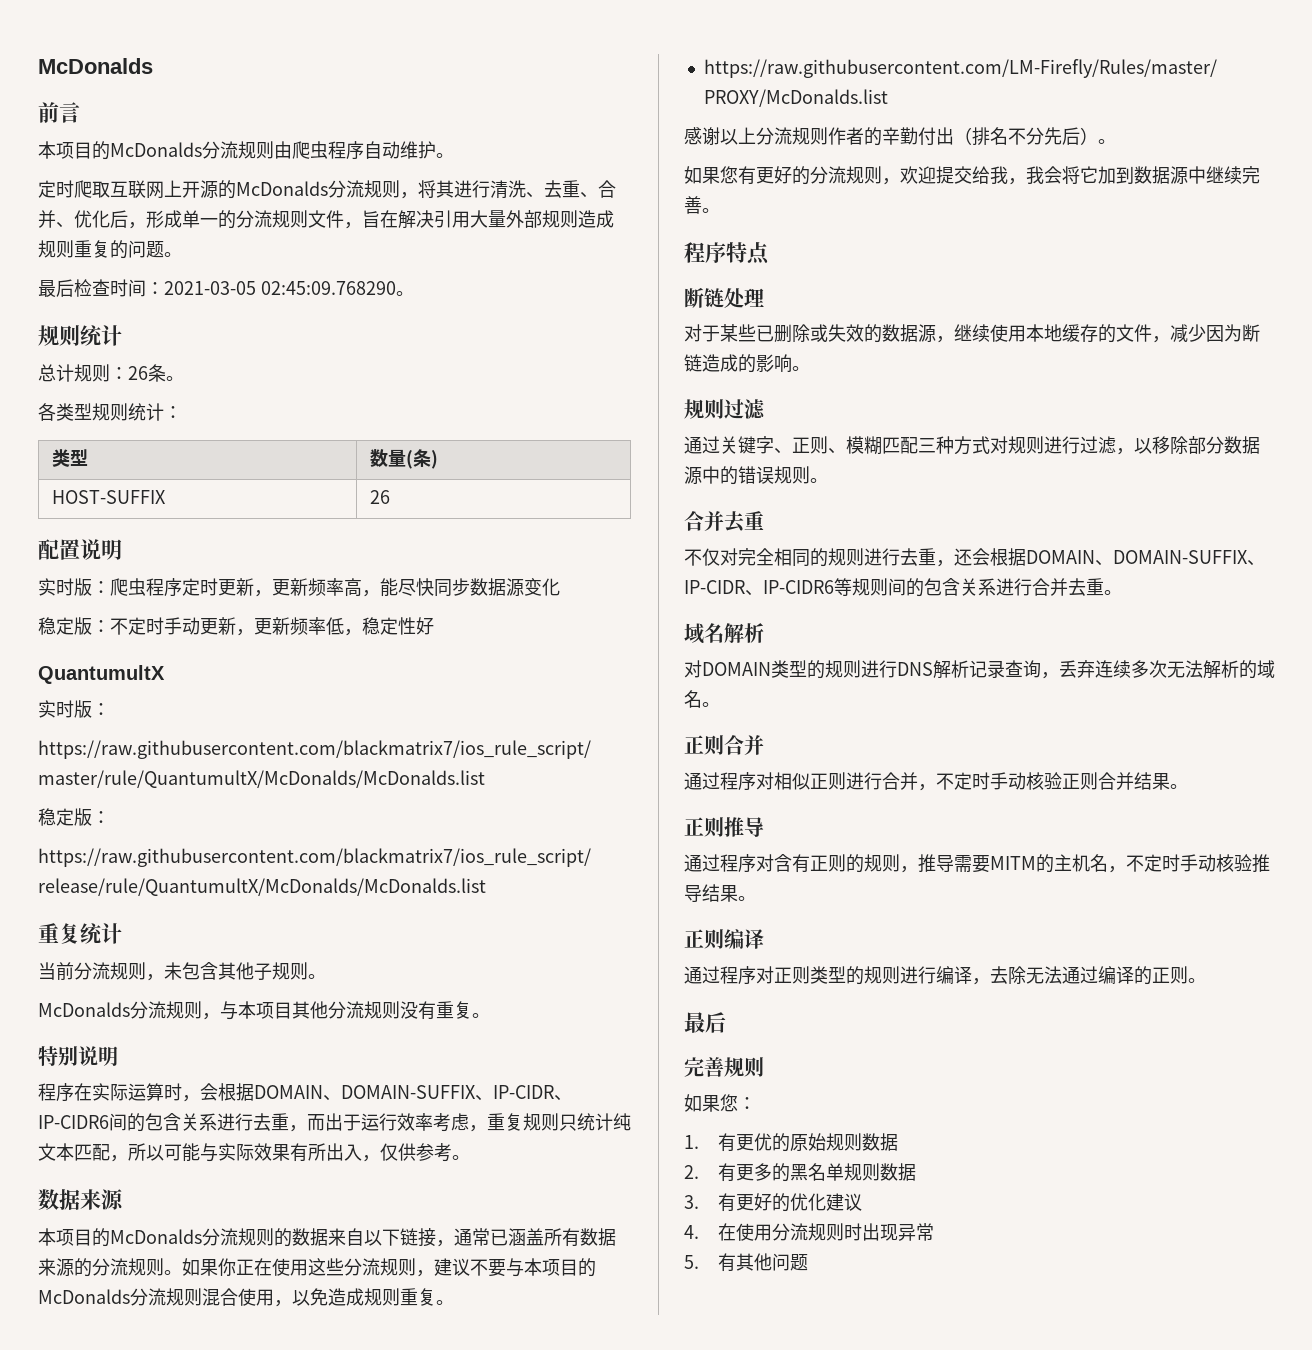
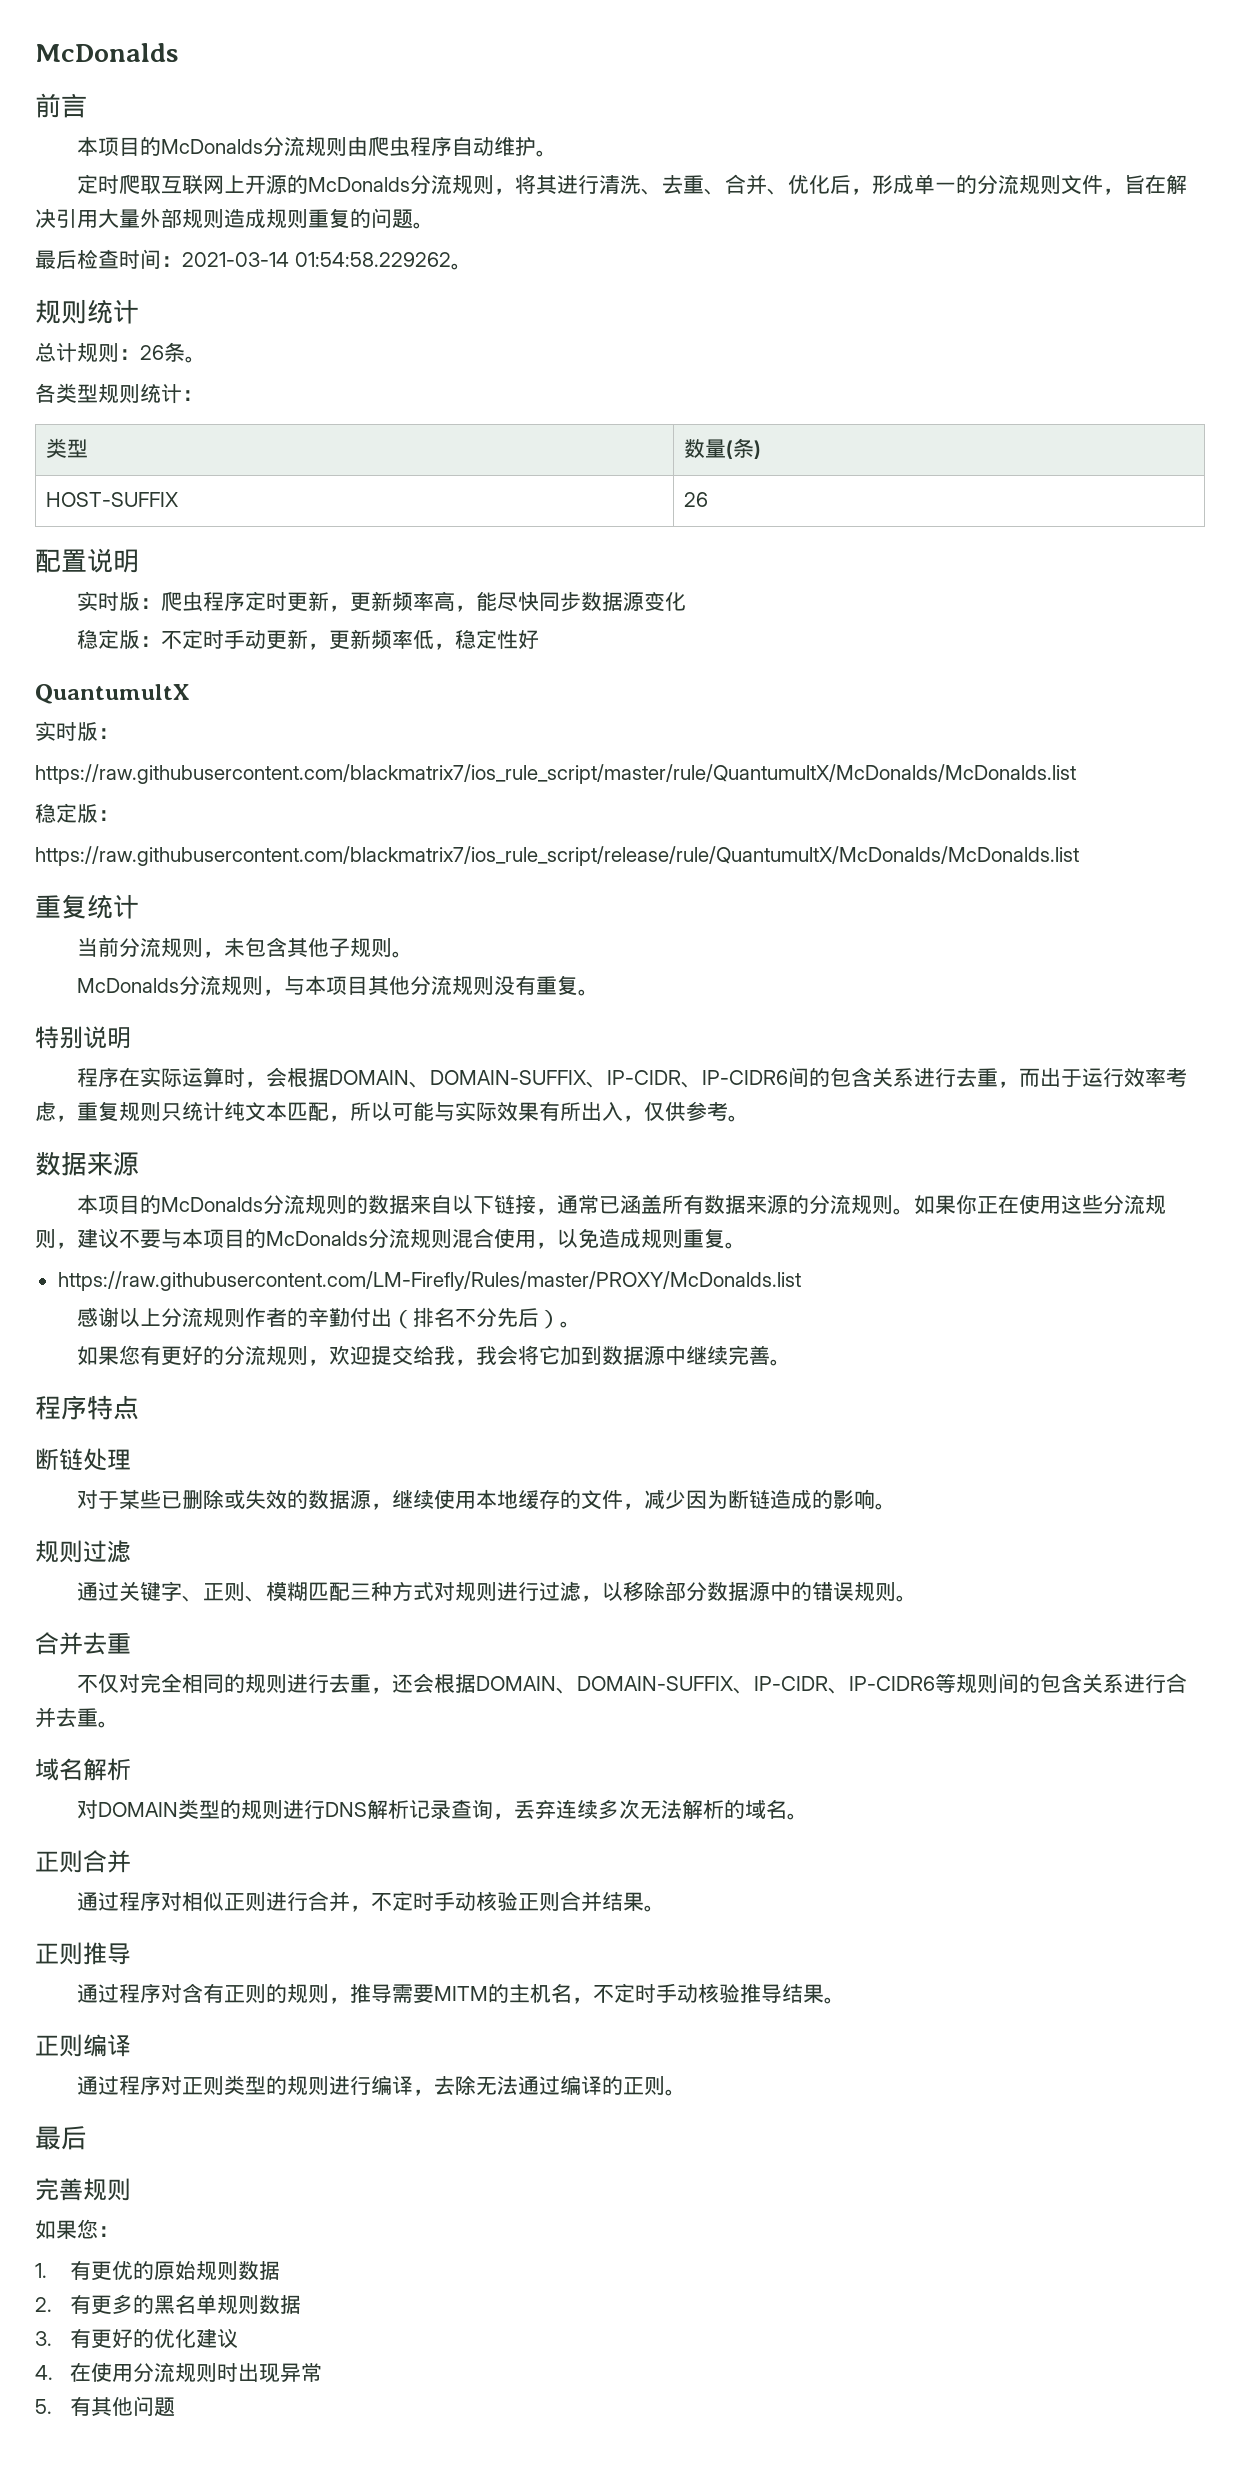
- 最后检查时间：2021-03-05 02:45:09.768290。
+ 最后检查时间：2021-03-14 01:54:58.229262。

